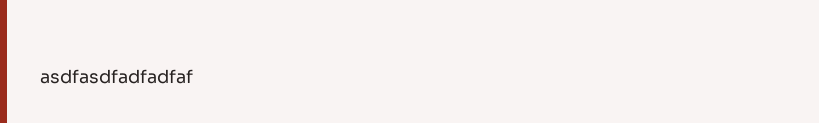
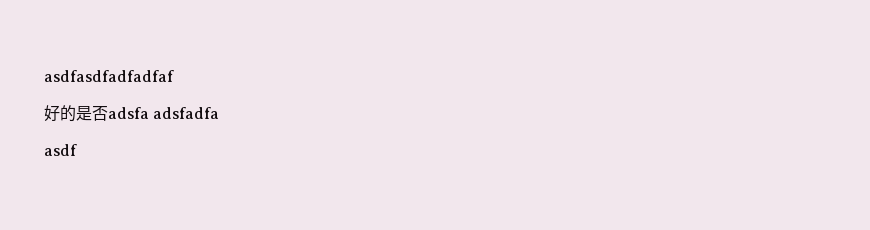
+ 好的是否adsfa adsfadfa
+ asdf

